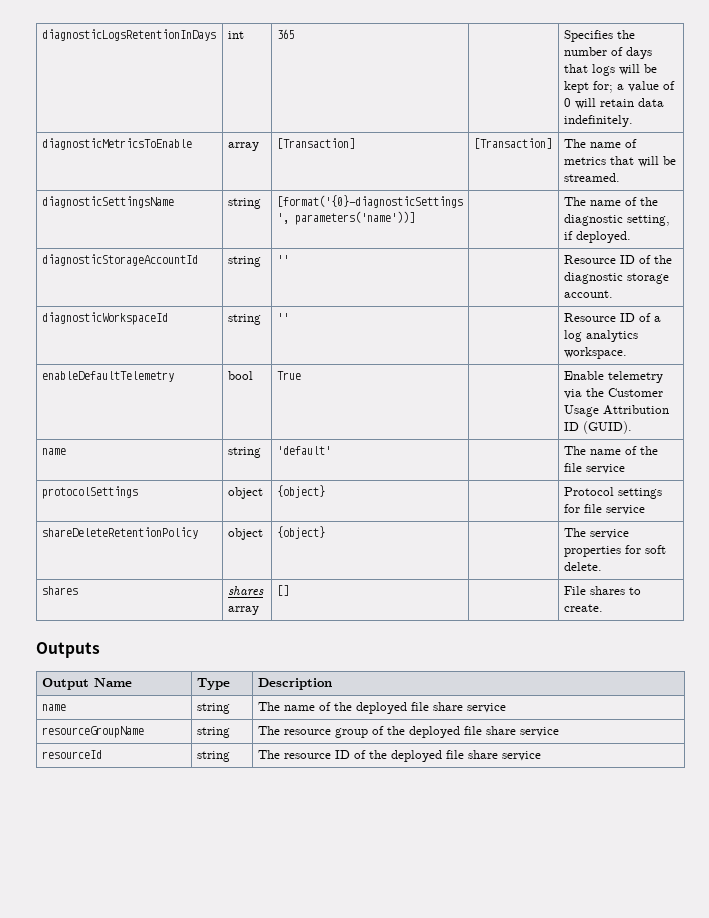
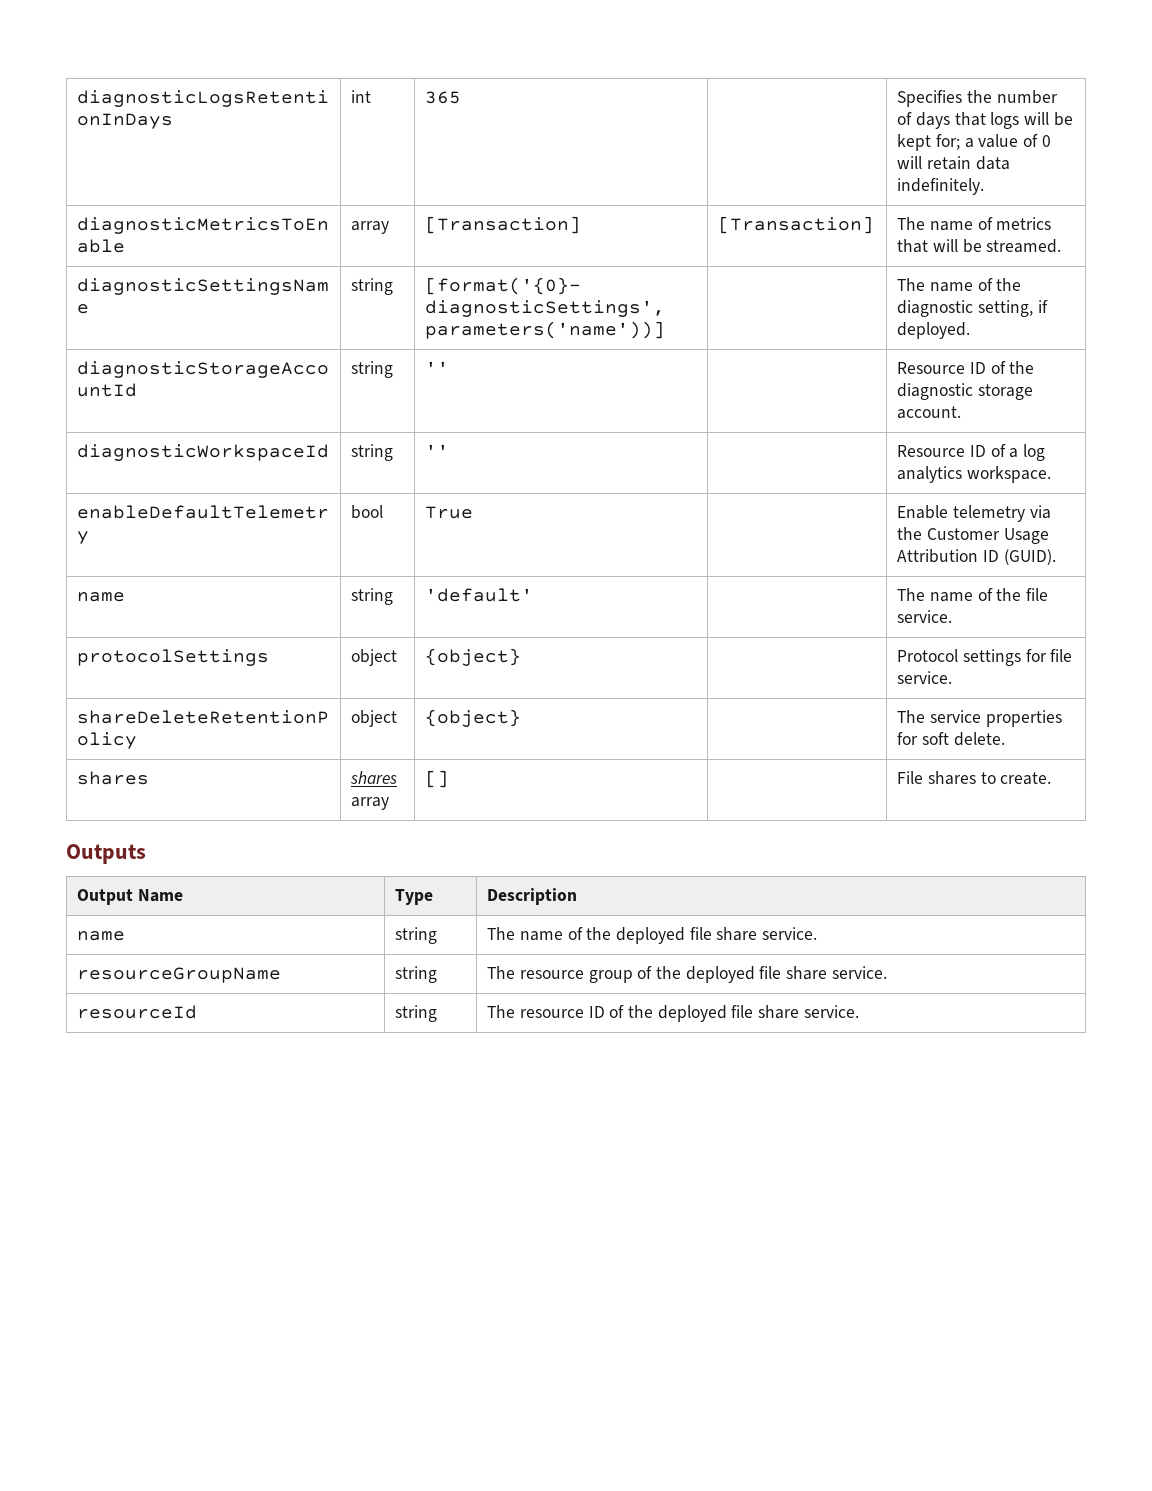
- name | string | 'default' | | The name of the file service
+ name | string | 'default' | | The name of the file service.
- protocolSettings | object | {object} | | Protocol settings for file service
+ protocolSettings | object | {object} | | Protocol settings for file service.
- name | string | The name of the deployed file share service
+ name | string | The name of the deployed file share service.
- resourceGroupName | string | The resource group of the deployed file share service
+ resourceGroupName | string | The resource group of the deployed file share service.
- resourceId | string | The resource ID of the deployed file share service
+ resourceId | string | The resource ID of the deployed file share service.

